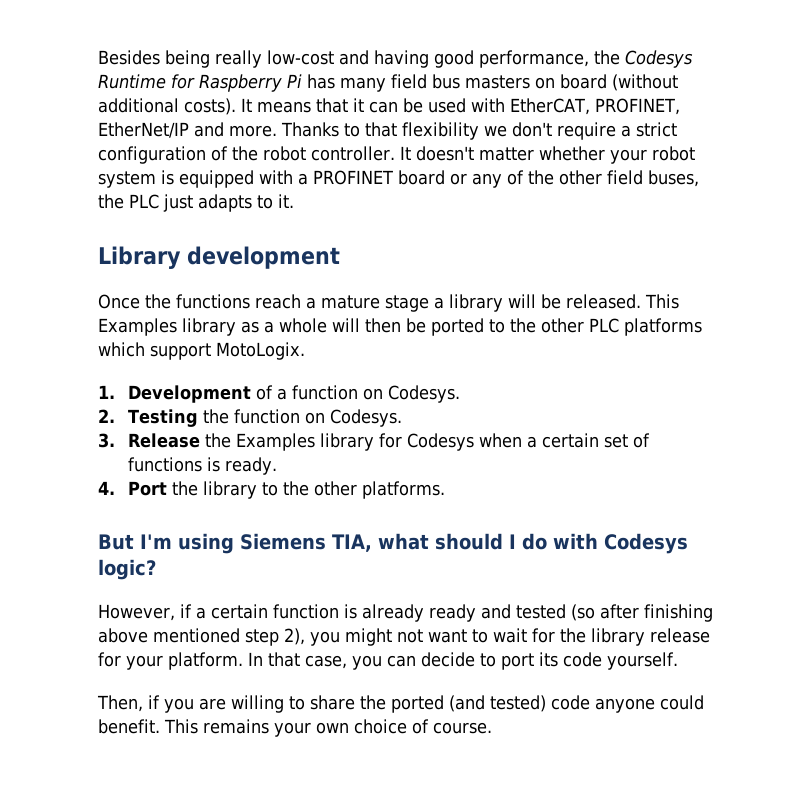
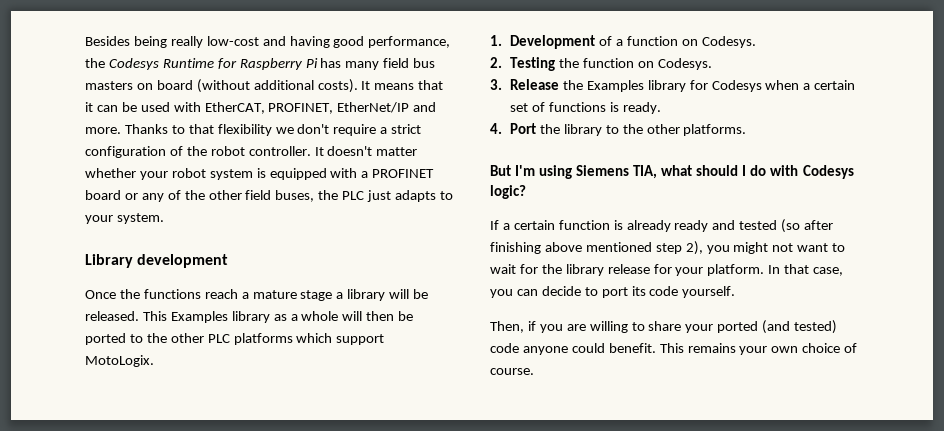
- It doesn't matter whether your robot system is equipped with a PROFINET board or any of the other field buses, the PLC just adapts to it.
+ It doesn't matter whether your robot system is equipped with a PROFINET board or any of the other field buses, the PLC just adapts to your system.
- However, if a certain function is already ready and tested (so after finishing above mentioned step 2), you might not want to wait for the library release for your platform.
+ If a certain function is already ready and tested (so after finishing above mentioned step 2), you might not want to wait for the library release for your platform.
- Then, if you are willing to share the ported (and tested) code anyone could benefit.
+ Then, if you are willing to share your ported (and tested) code anyone could benefit.

